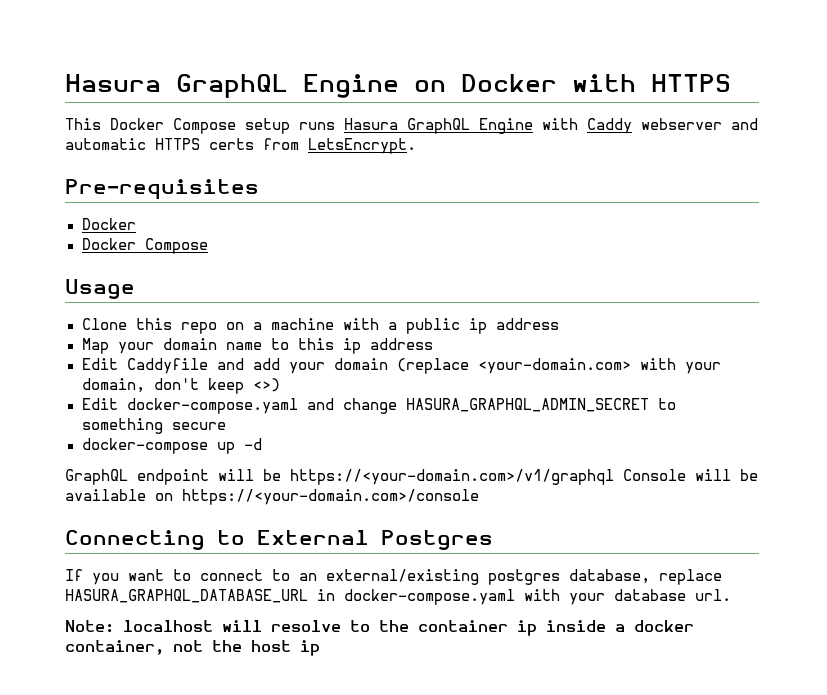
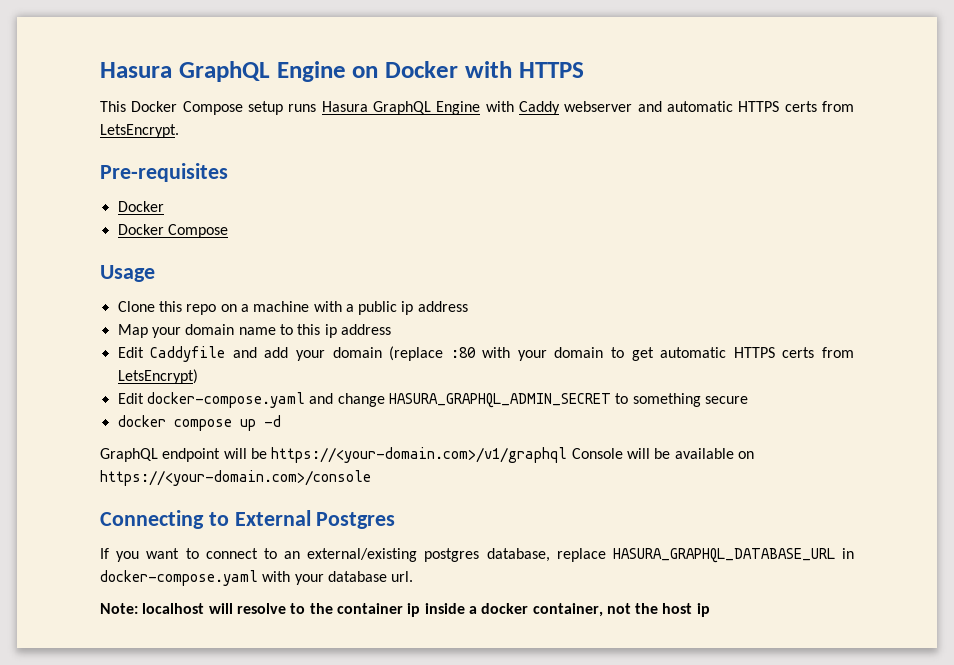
- Edit Caddyfile and add your domain (replace <your-domain.com> with your domain, don't keep <>)
+ Edit Caddyfile and add your domain (replace :80 with your domain to get automatic HTTPS certs from LetsEncrypt)
- docker-compose up -d
+ docker compose up -d

